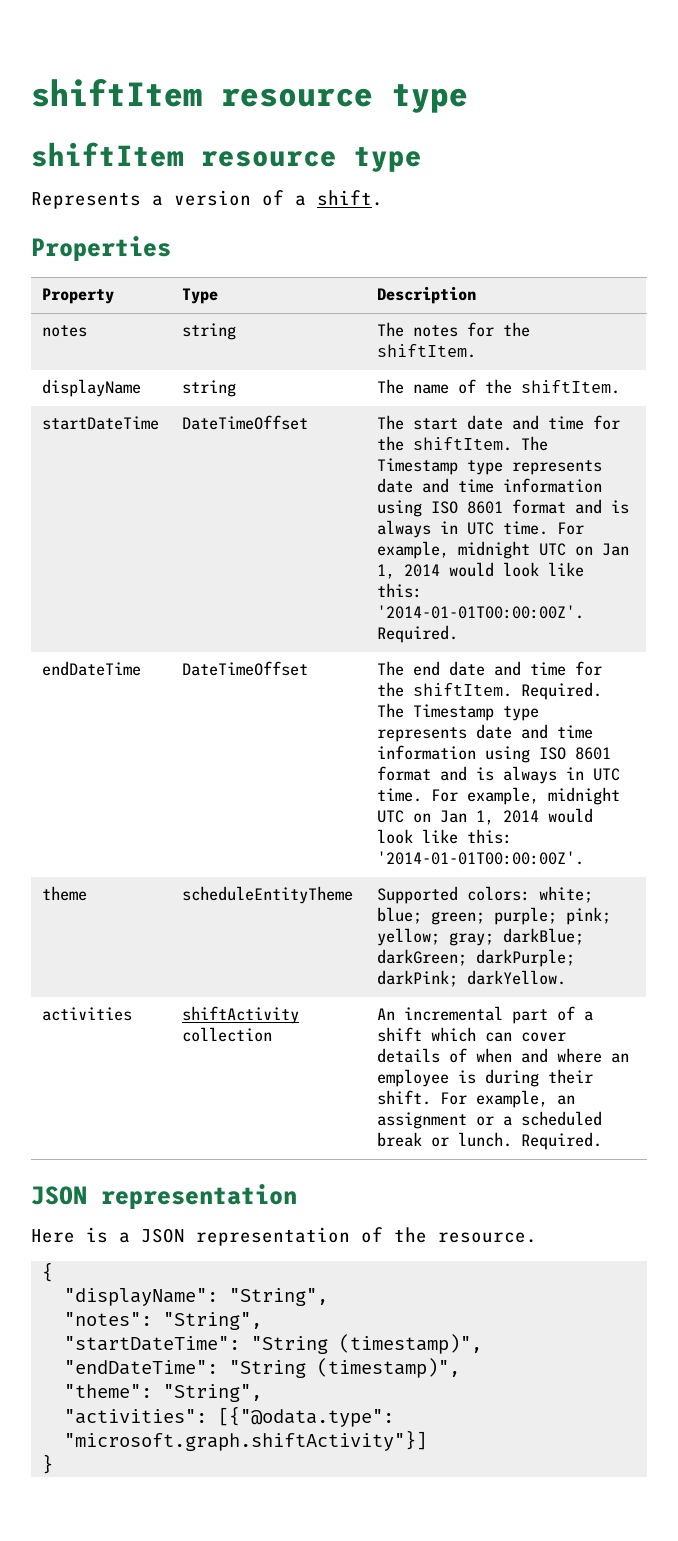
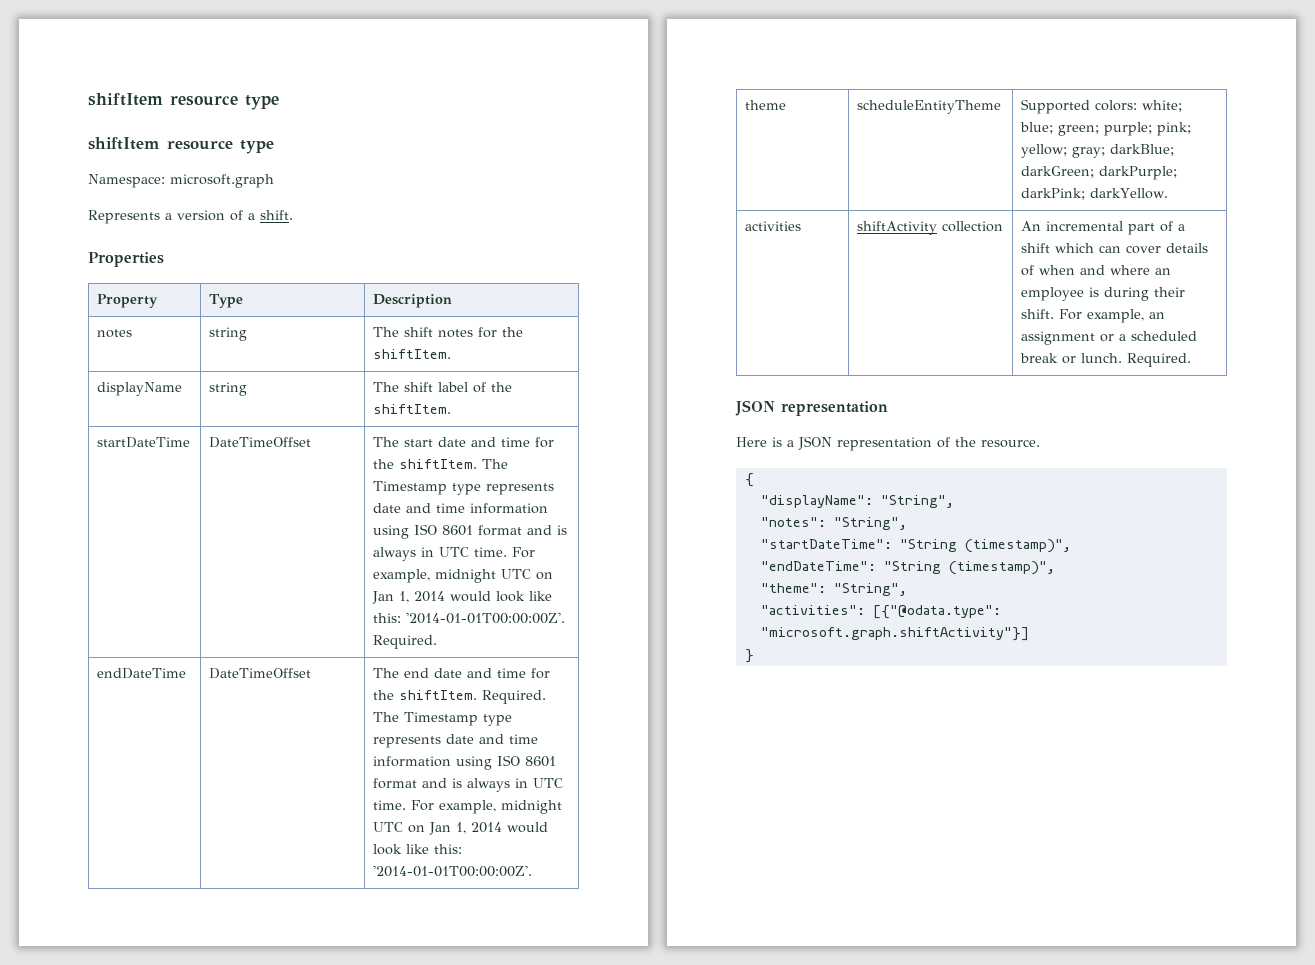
+ Namespace: microsoft.graph
- notes | string | The notes for the shiftItem.
+ notes | string | The shift notes for the shiftItem.
- displayName | string | The name of the shiftItem.
+ displayName | string | The shift label of the shiftItem.

